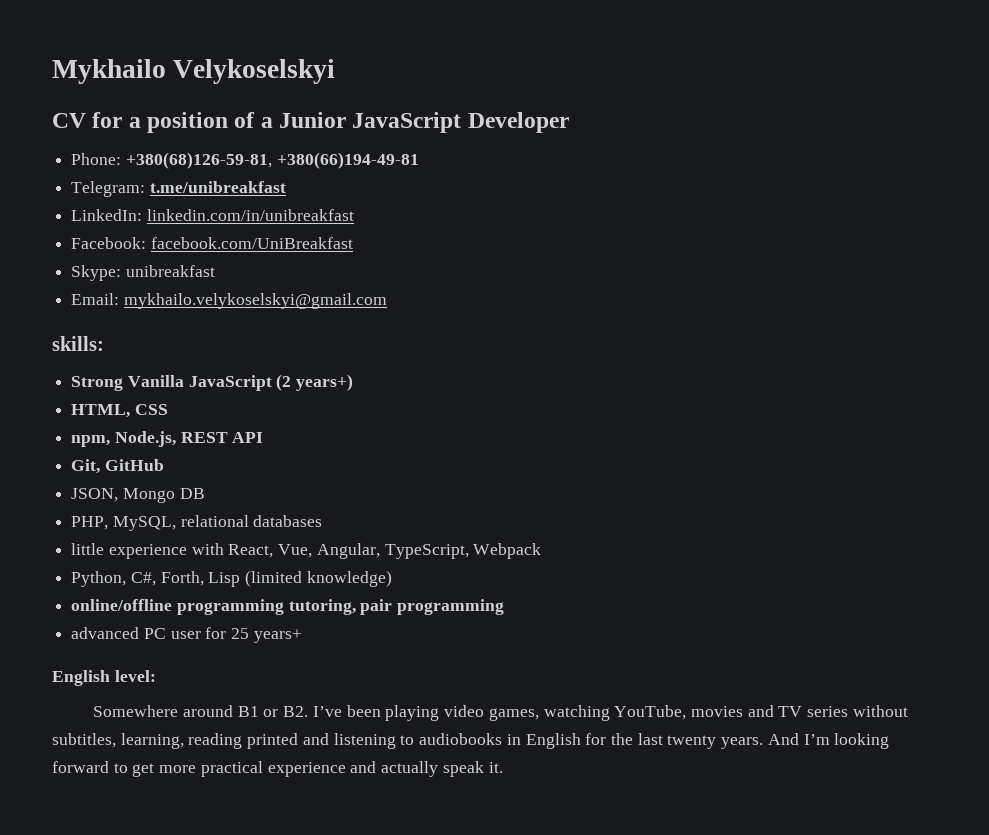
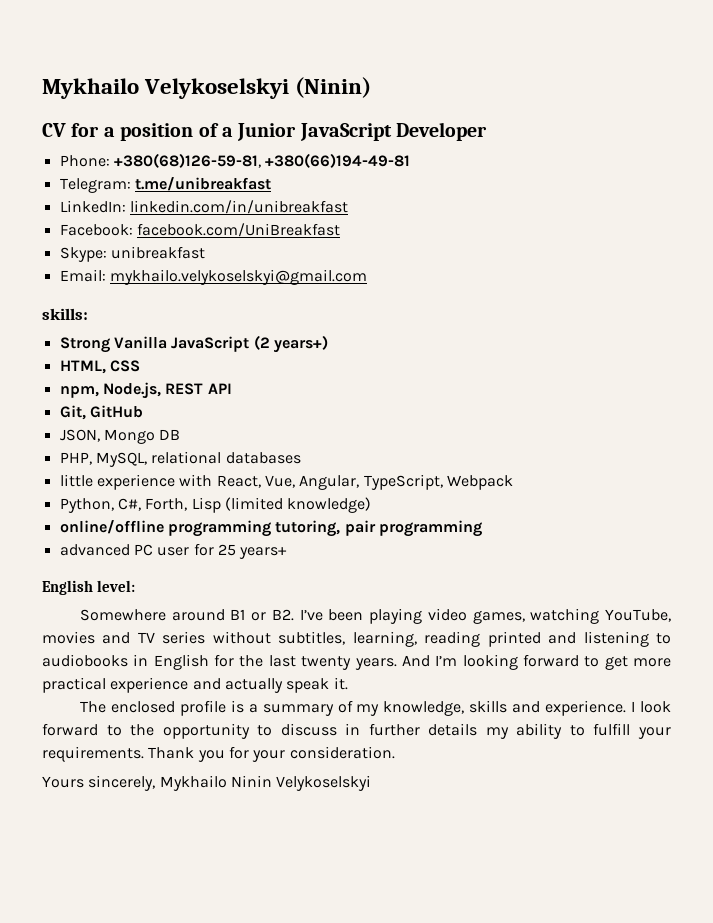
- Mykhailo Velykoselskyi
+ Mykhailo Velykoselskyi (Ninin)
+ The enclosed profile is a summary of my knowledge, skills and experience. I look forward to the opportunity to discuss in further details my ability to fulfill your requirements. Thank you for your consideration.
+ Yours sincerely, Mykhailo Ninin Velykoselskyi

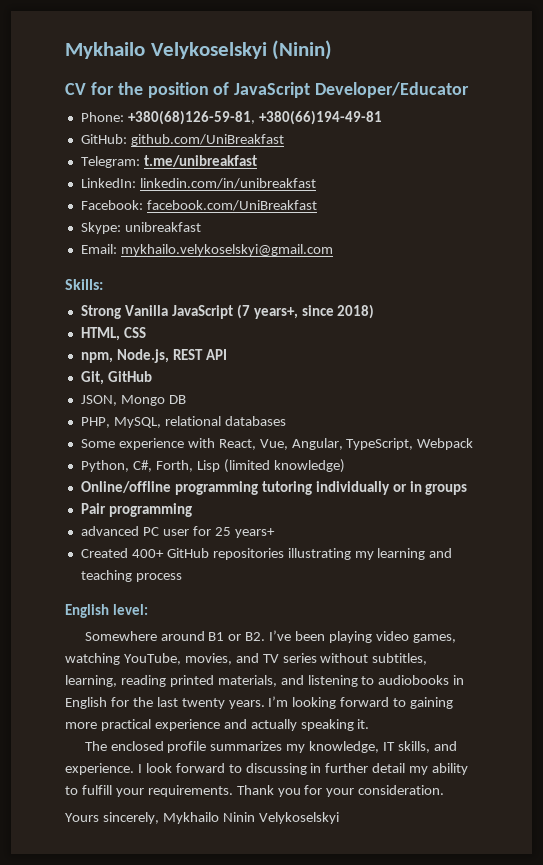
- CV for a position of a Junior JavaScript Developer
+ CV for the position of JavaScript Developer/Educator
+ GitHub: github.com/UniBreakfast
- skills:
+ Skills:
- Strong Vanilla JavaScript (2 years+)
+ Strong Vanilla JavaScript (7 years+, since 2018)
- little experience with React, Vue, Angular, TypeScript, Webpack
+ Some experience with React, Vue, Angular, TypeScript, Webpack
- online/offline programming tutoring, pair programming
+ Online/offline programming tutoring individually or in groups
+ Pair programming
+ Created 400+ GitHub repositories illustrating my learning and teaching process
- Somewhere around B1 or B2. I’ve been playing video games, watching YouTube, movies and TV series without subtitles, learning, reading printed and listening to audiobooks in English for the last twenty years.
+ Somewhere around B1 or B2. I’ve been playing video games, watching YouTube, movies, and TV series without subtitles, learning, reading printed materials, and listening to audiobooks in English for the last twenty years.
- And I’m looking forward to get more practical experience and actually speak it.
+ I’m looking forward to gaining more practical experience and actually speaking it.
- The enclosed profile is a summary of my knowledge, skills and experience.
+ The enclosed profile summarizes my knowledge, IT skills, and experience.
- I look forward to the opportunity to discuss in further details my ability to fulfill your requirements.
+ I look forward to discussing in further detail my ability to fulfill your requirements.

